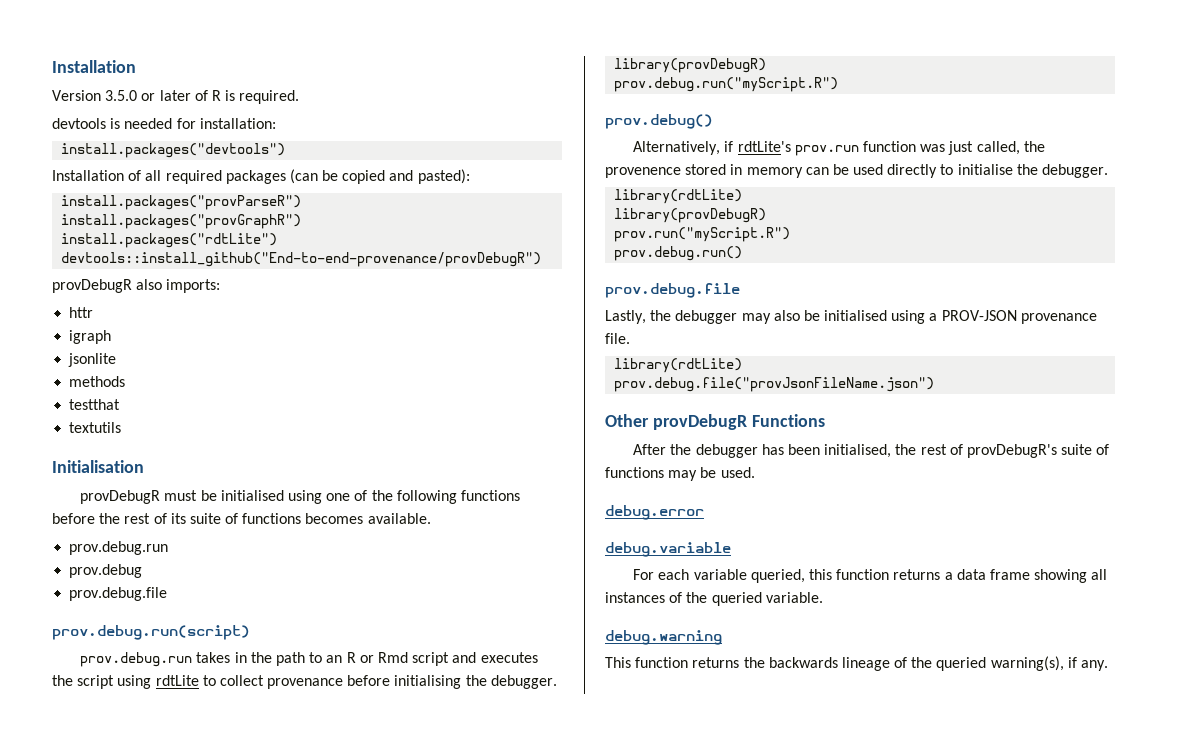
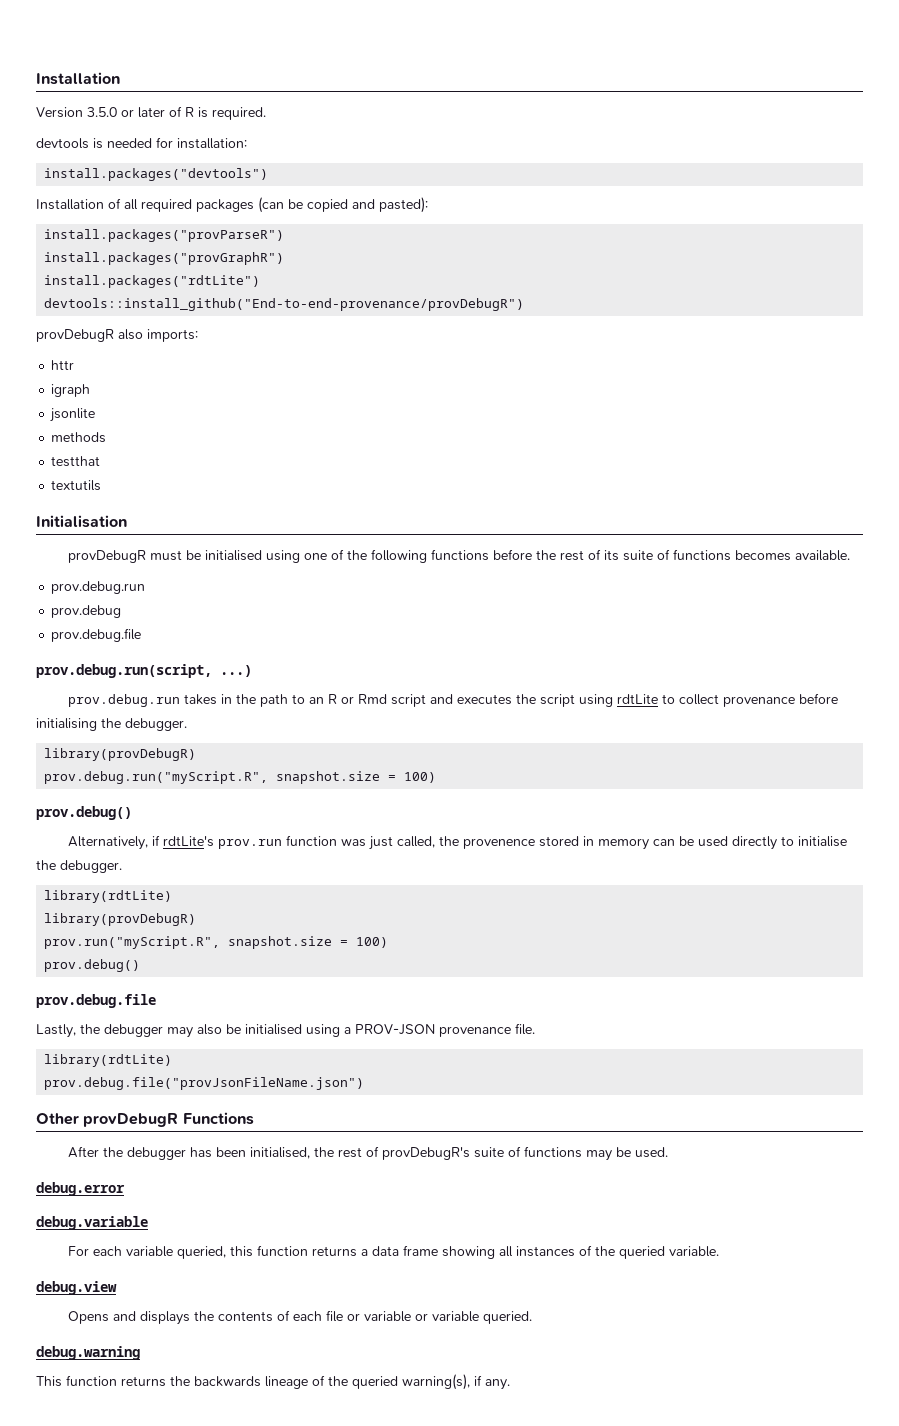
- prov.debug.run(script)
+ prov.debug.run(script, ...)
- prov.debug.run("myScript.R")
+ prov.debug.run("myScript.R", snapshot.size = 100)
- prov.run("myScript.R")
- prov.debug.run()
+ prov.run("myScript.R", snapshot.size = 100)
+ prov.debug()
+ debug.view
+ Opens and displays the contents of each file or variable or variable queried.

